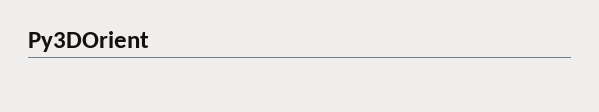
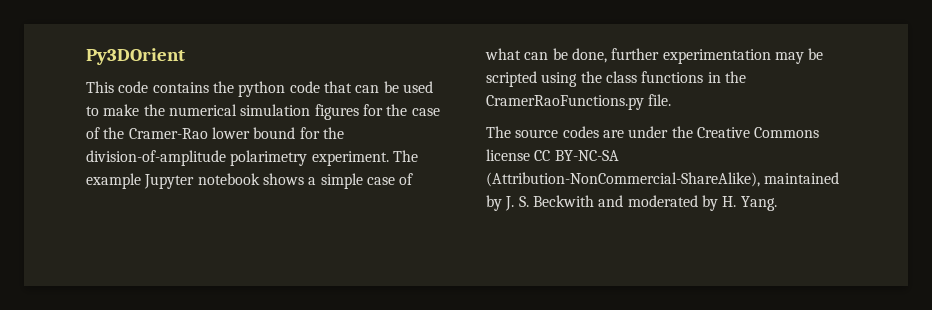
+ This code contains the python code that can be used to make the numerical simulation figures for the case of the Cramer-Rao lower bound for the division-of-amplitude polarimetry experiment. The example Jupyter notebook shows a simple case of what can be done, further experimentation may be scripted using the class functions in the CramerRaoFunctions.py file.
+ The source codes are under the Creative Commons license CC BY-NC-SA (Attribution-NonCommercial-ShareAlike), maintained by J. S. Beckwith and moderated by H. Yang.

